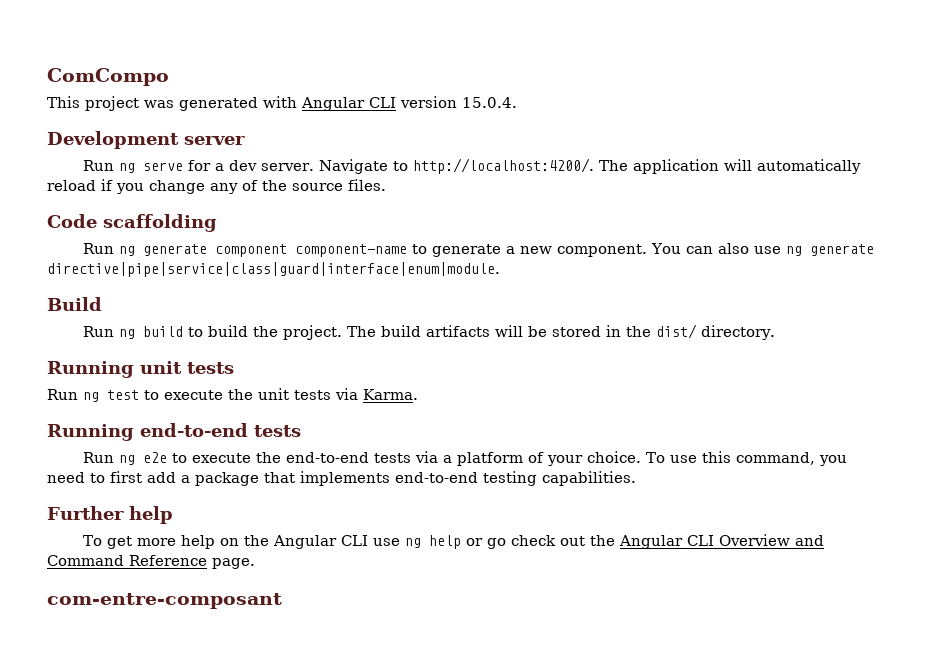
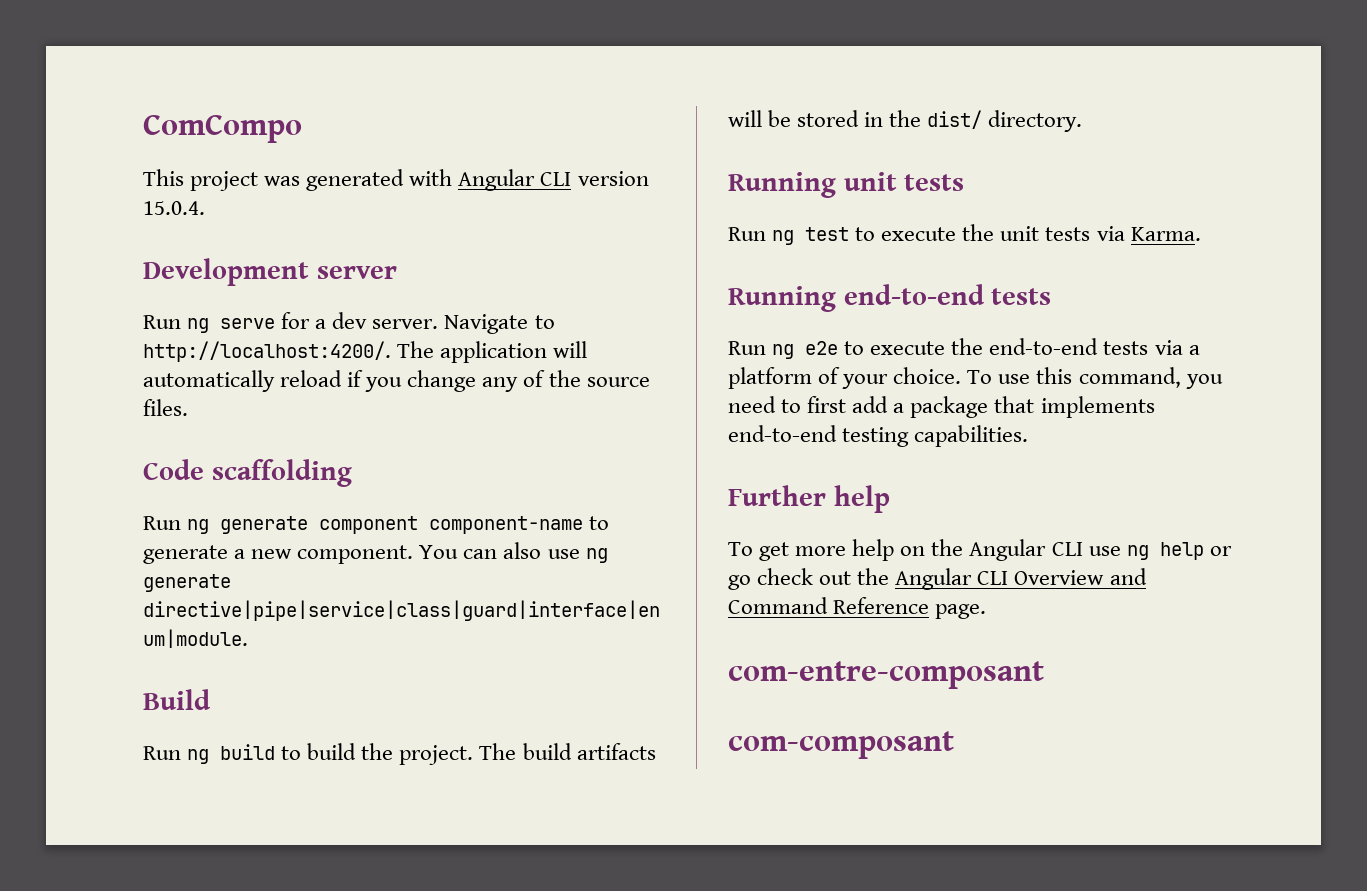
+ com-composant

